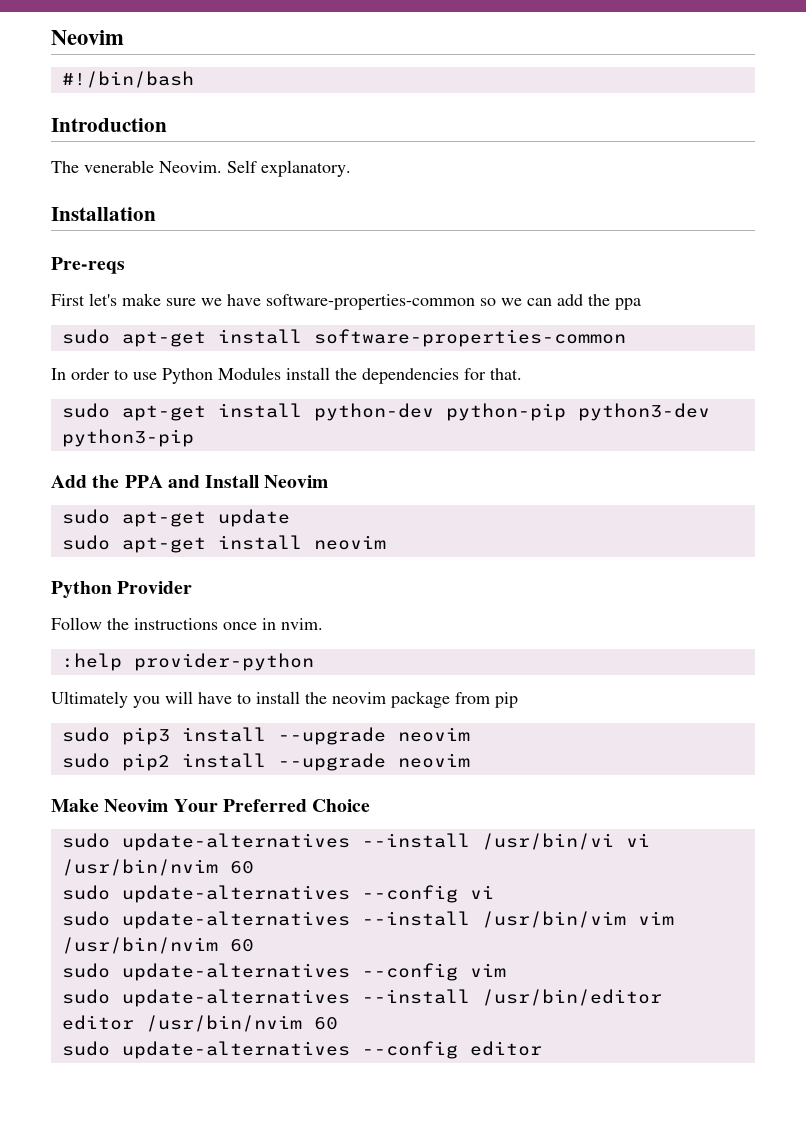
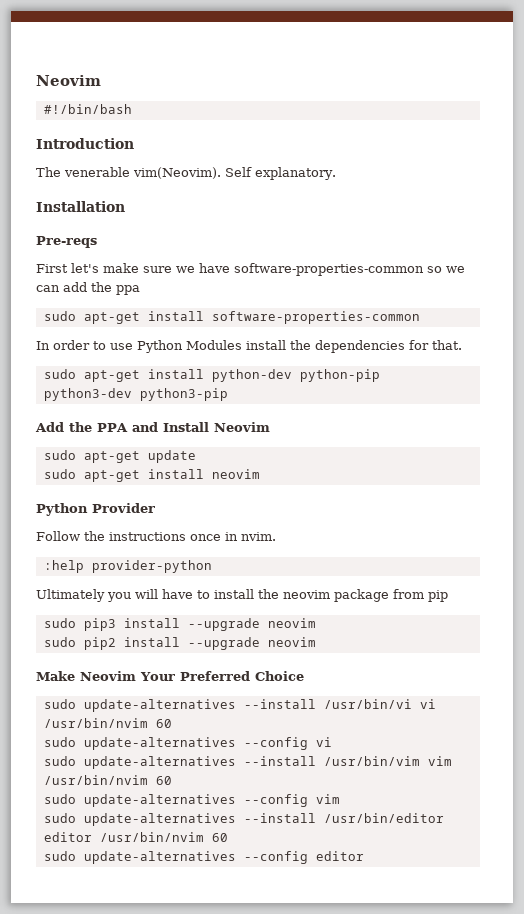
- The venerable Neovim.
+ The venerable vim(Neovim).

